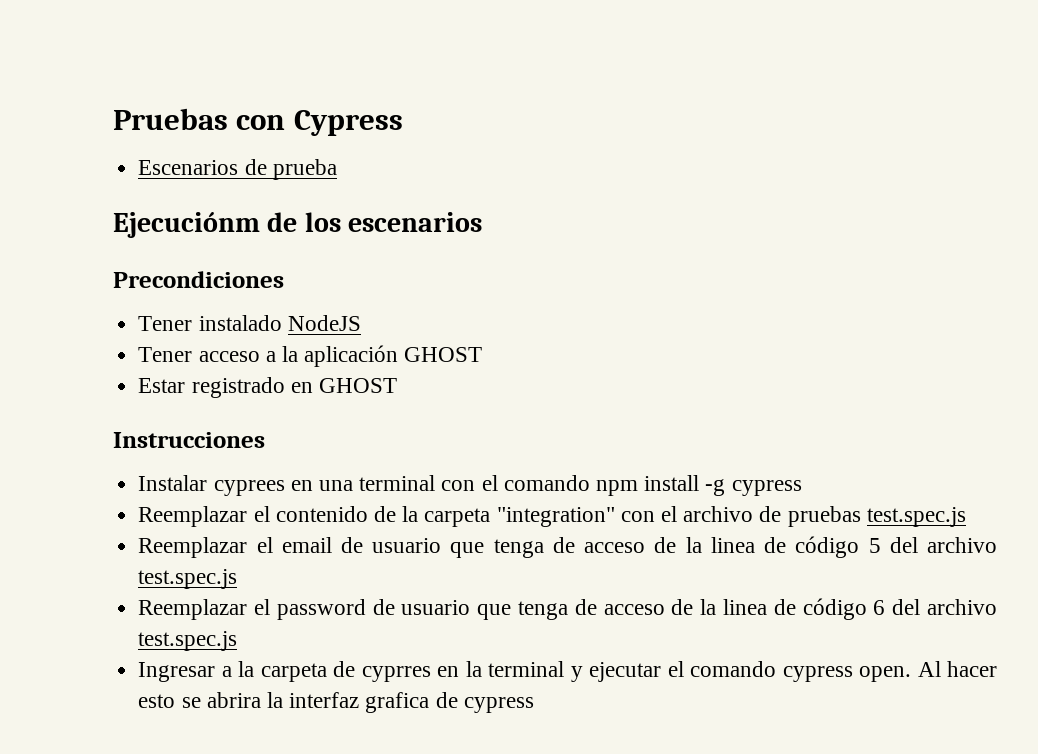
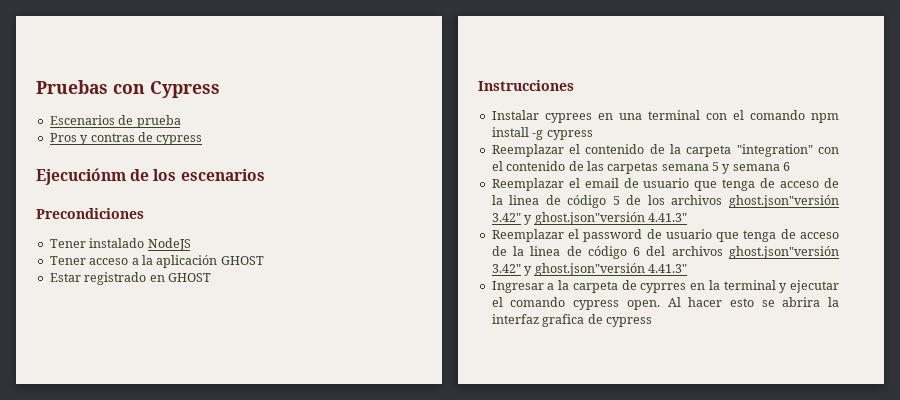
+ Pros y contras de cypress
- Reemplazar el contenido de la carpeta "integration" con el archivo de pruebas test.spec.js
+ Reemplazar el contenido de la carpeta "integration" con el contenido de las carpetas semana 5 y semana 6
- Reemplazar el email de usuario que tenga de acceso de la linea de código 5 del archivo test.spec.js
+ Reemplazar el email de usuario que tenga de acceso de la linea de código 5 de los archivos ghost.json"versión 3.42" y ghost.json"versión 4.41.3"
- Reemplazar el password de usuario que tenga de acceso de la linea de código 6 del archivo test.spec.js
+ Reemplazar el password de usuario que tenga de acceso de la linea de código 6 del archivos ghost.json"versión 3.42" y ghost.json"versión 4.41.3"

